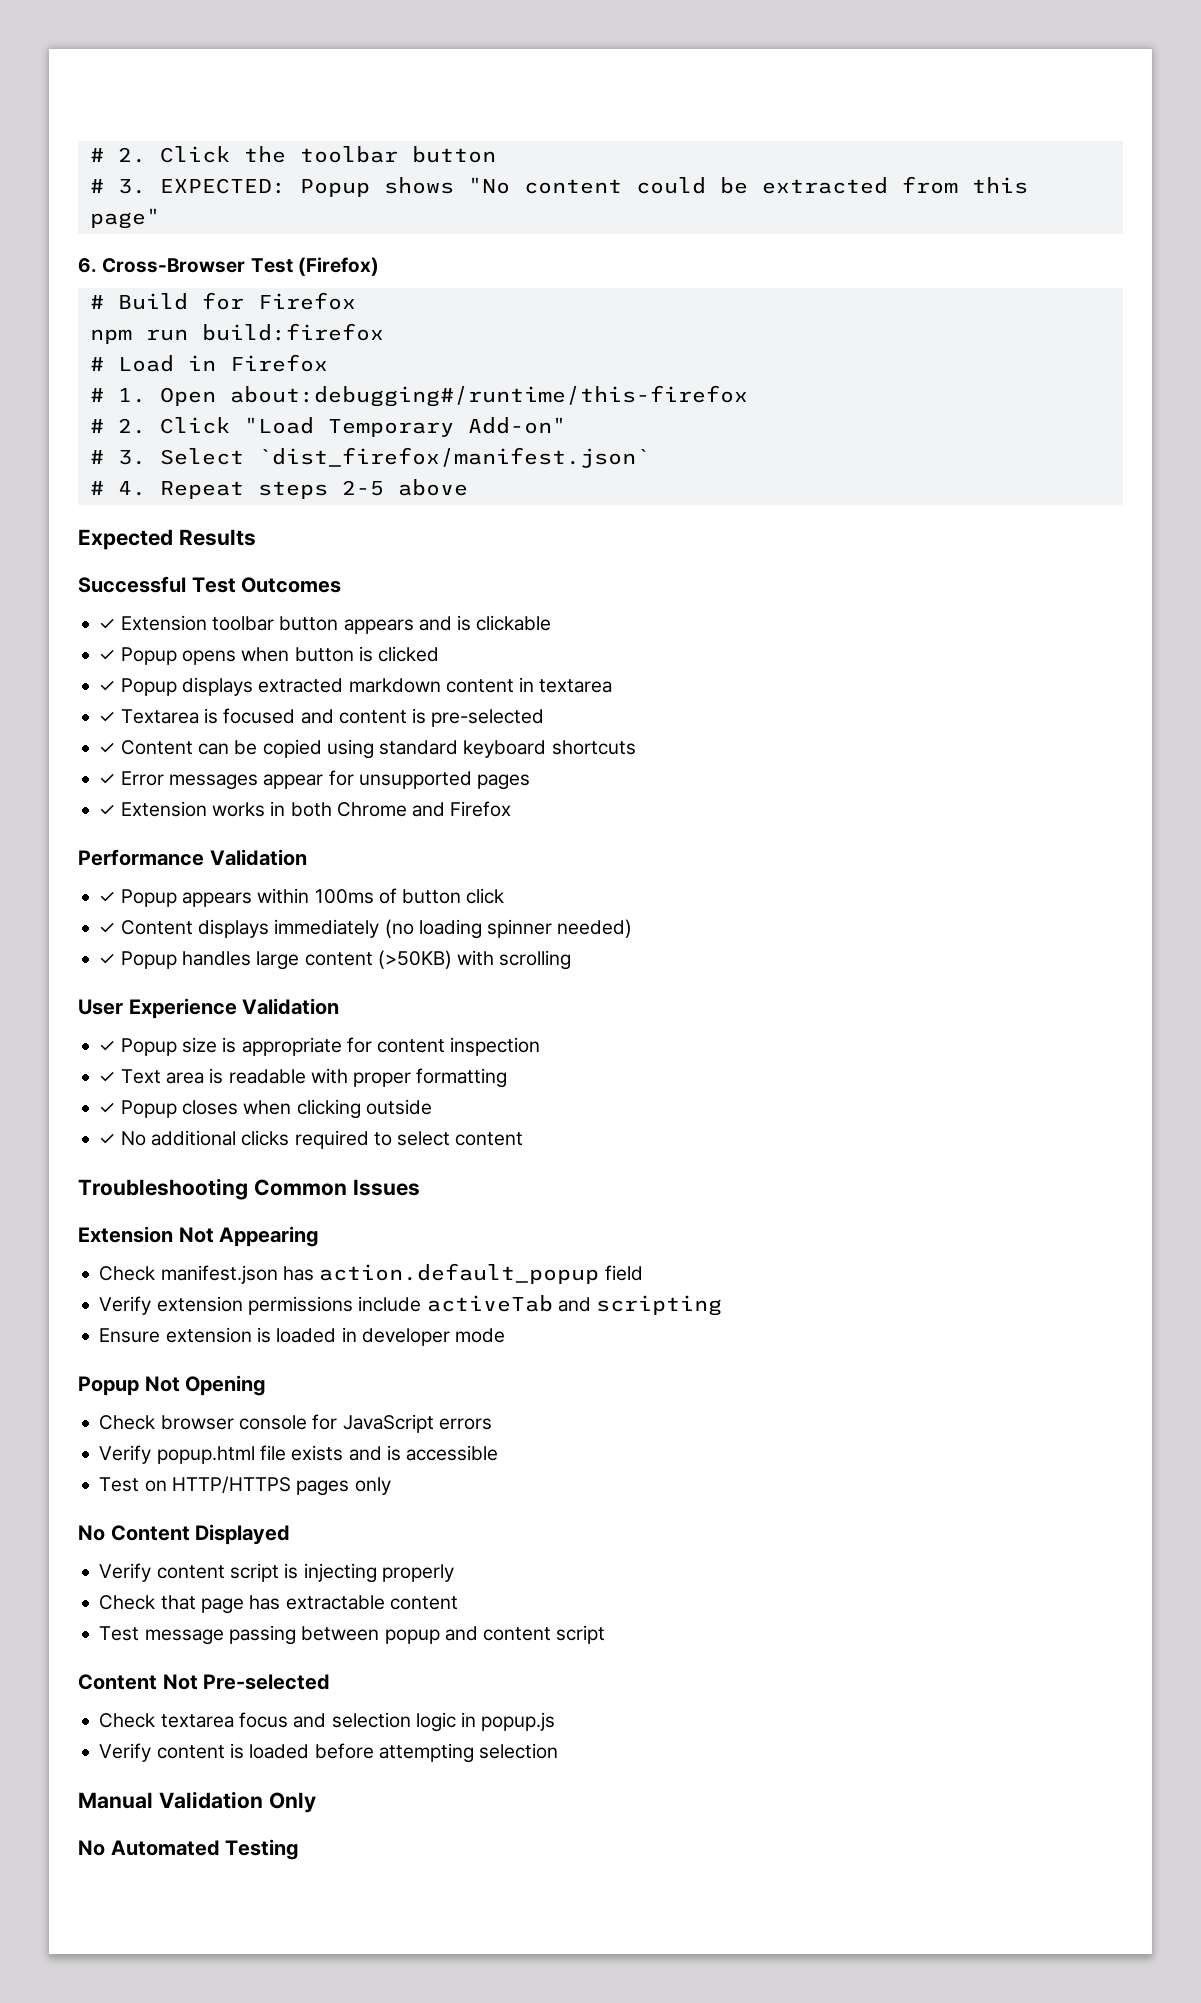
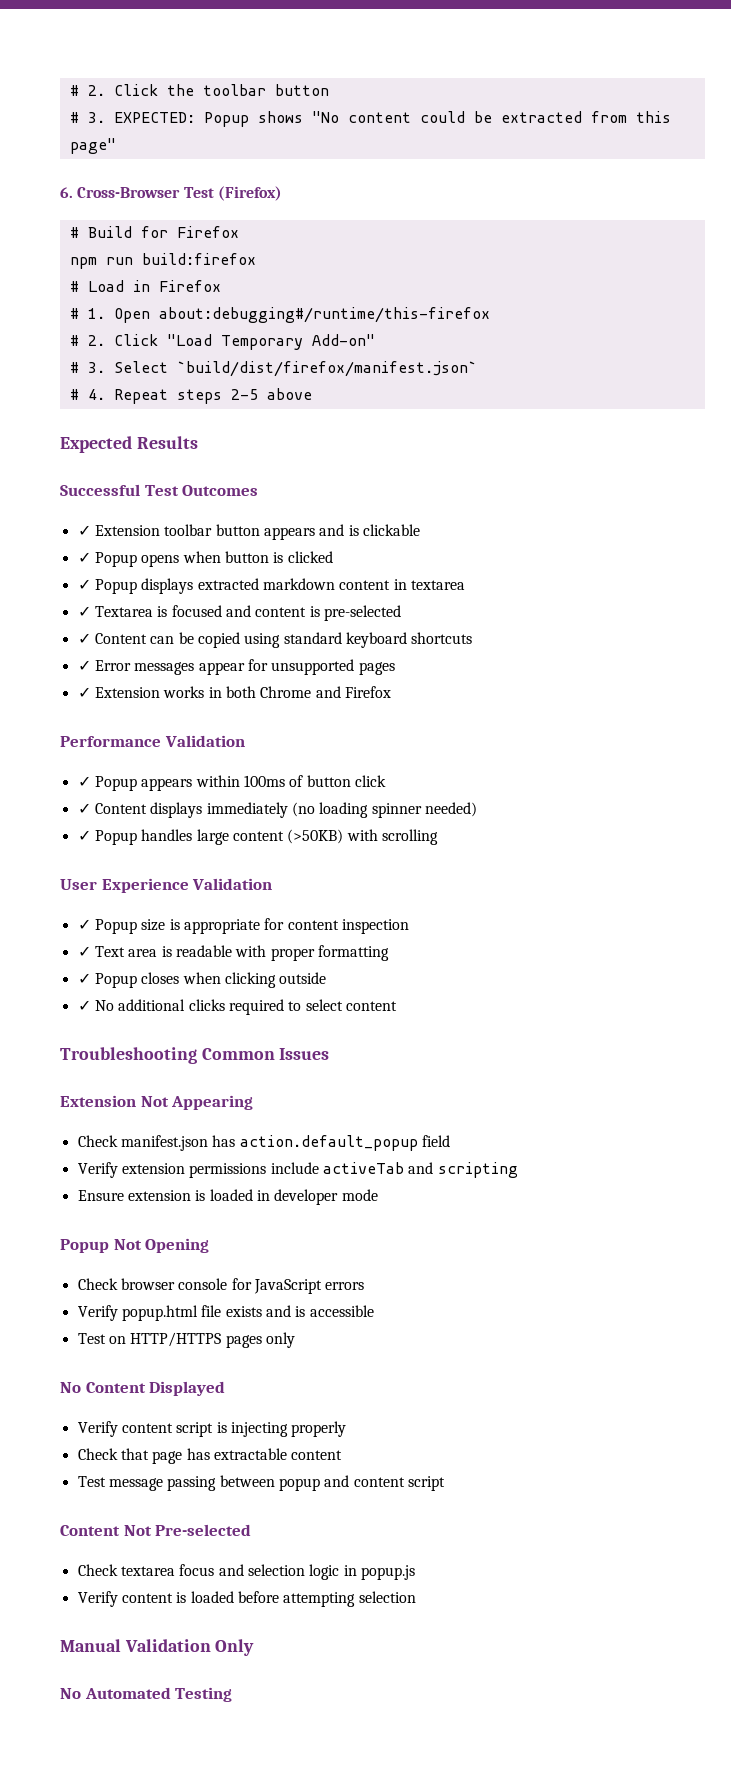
- # 3. Select `dist_firefox/manifest.json`
+ # 3. Select `build/dist/firefox/manifest.json`

